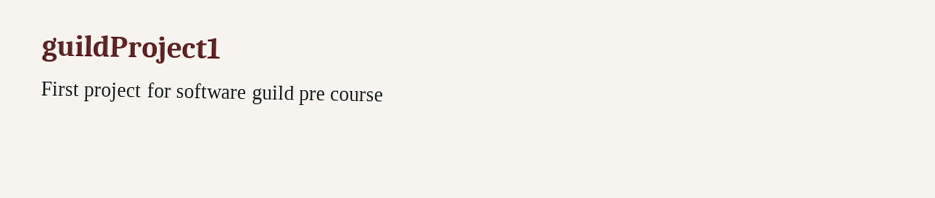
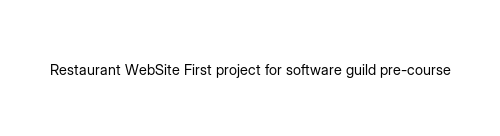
- guildProject1
- First project for software guild pre course
+ Restaurant WebSite First project for software guild pre-course

